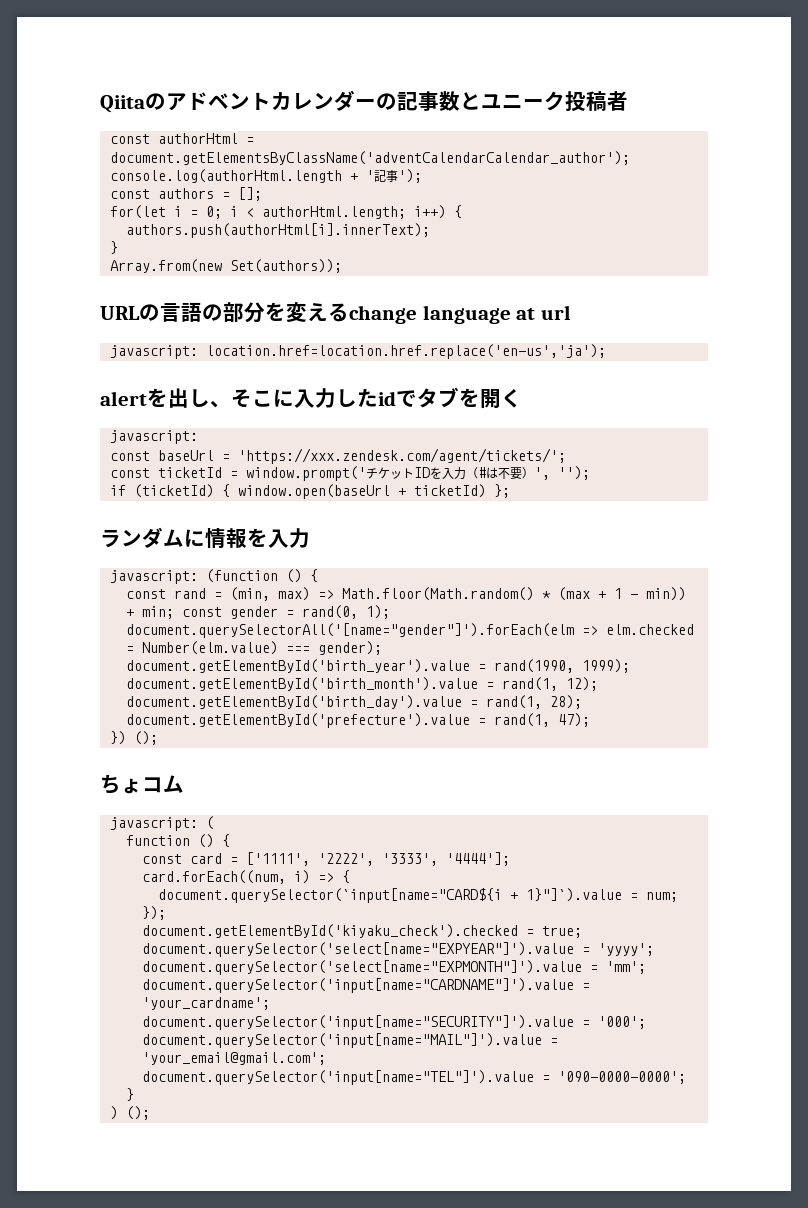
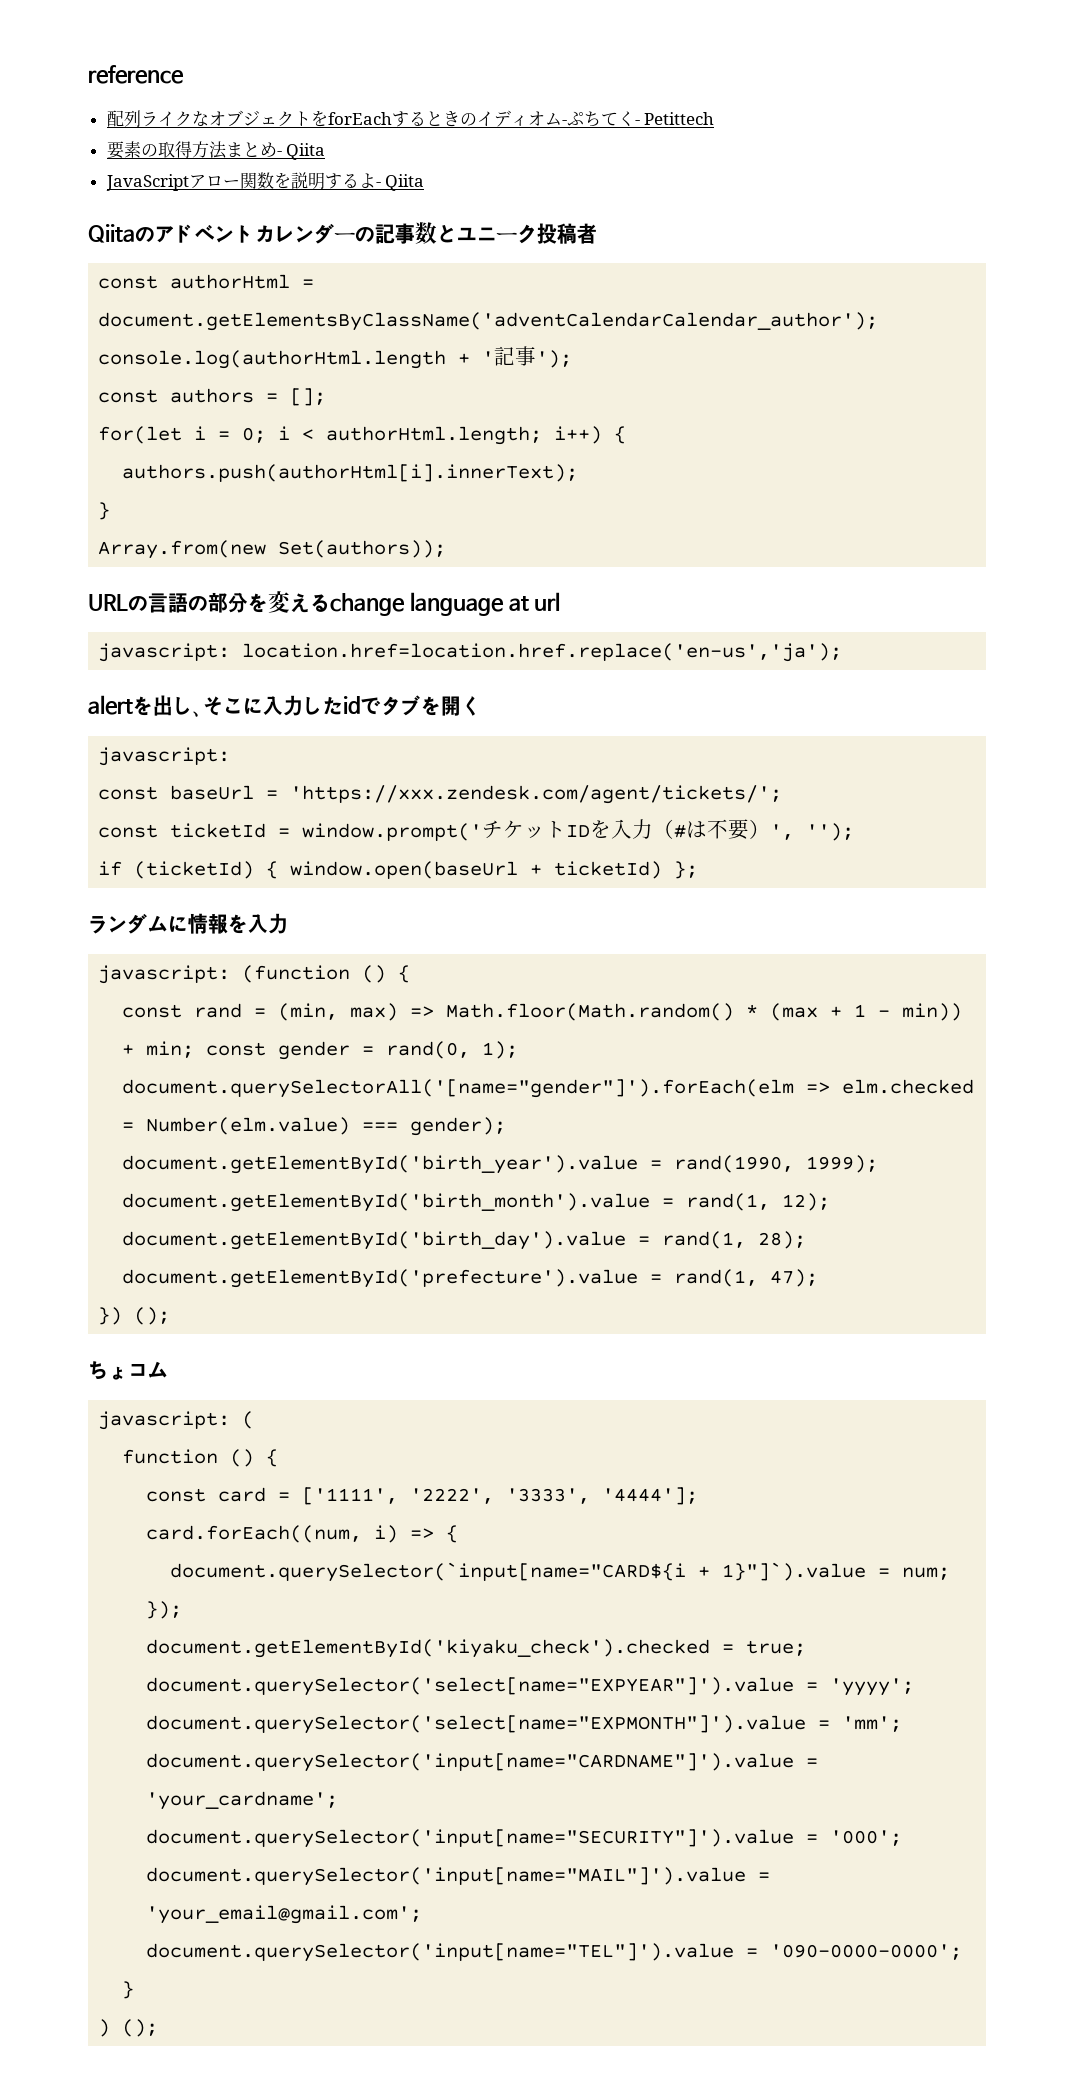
+ reference
+ 配列ライクなオブジェクトをforEachするときのイディオム-ぷちてく- Petittech
+ 要素の取得方法まとめ- Qiita
+ JavaScriptアロー関数を説明するよ- Qiita

